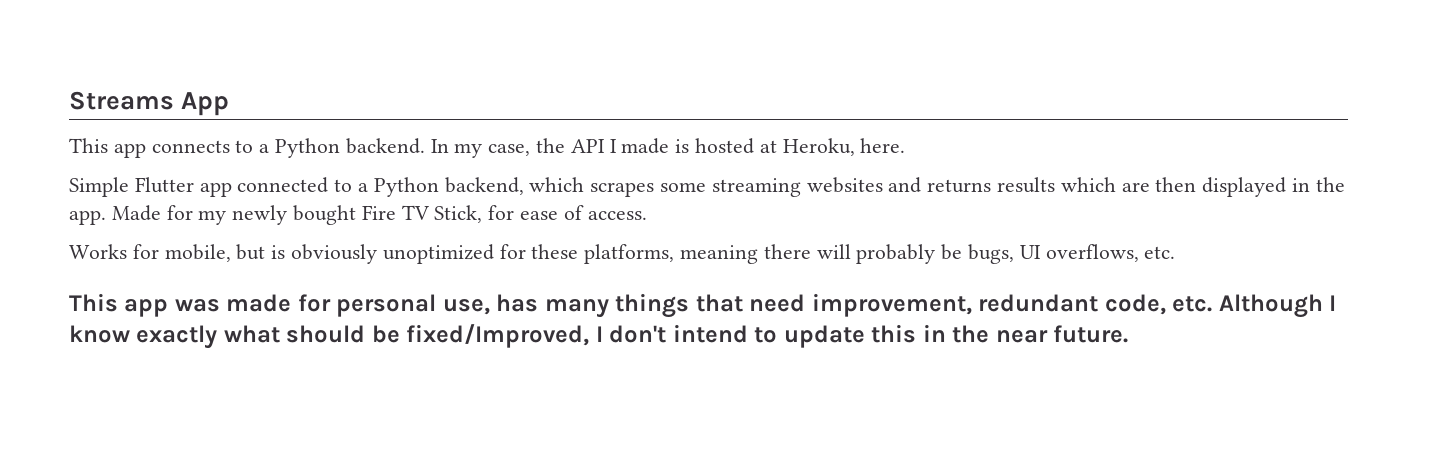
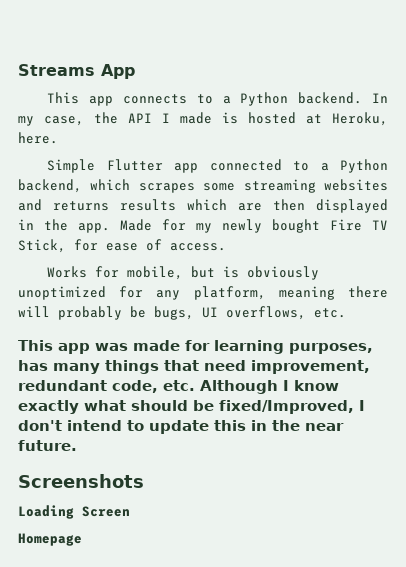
- Works for mobile, but is obviously unoptimized for these platforms, meaning there will probably be bugs, UI overflows, etc.
+ Works for mobile, but is obviously unoptimized for any platform, meaning there will probably be bugs, UI overflows, etc.
- This app was made for personal use, has many things that need improvement, redundant code, etc. Although I know exactly what should be fixed/Improved, I don't intend to update this in the near future.
+ This app was made for learning purposes, has many things that need improvement, redundant code, etc. Although I know exactly what should be fixed/Improved, I don't intend to update this in the near future.
+ Screenshots
+ Loading Screen
+ Homepage

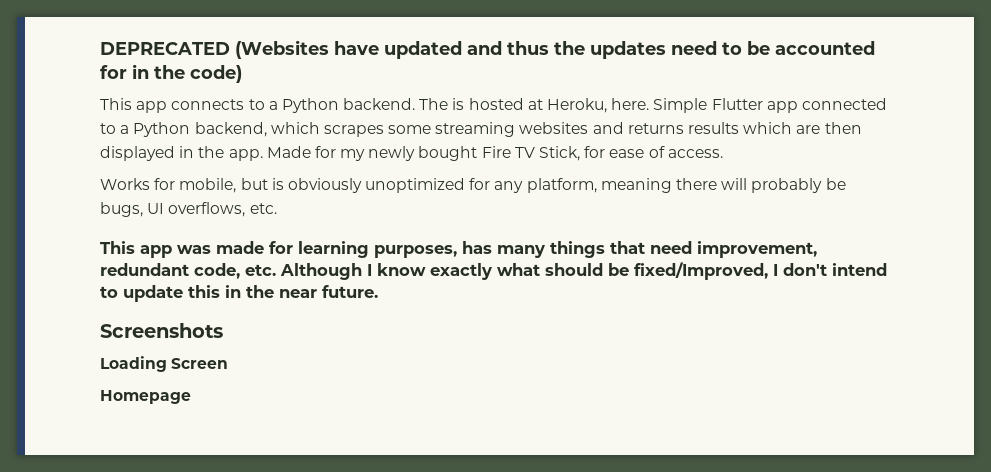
- Streams App
+ DEPRECATED (Websites have updated and thus the updates need to be accounted for in the code)
- In my case, the API I made is hosted at Heroku, here.
- Simple Flutter app connected to a Python backend, which scrapes some streaming websites and returns results which are then displayed in the app.
+ The is hosted at Heroku, here. Simple Flutter app connected to a Python backend, which scrapes some streaming websites and returns results which are then displayed in the app.

